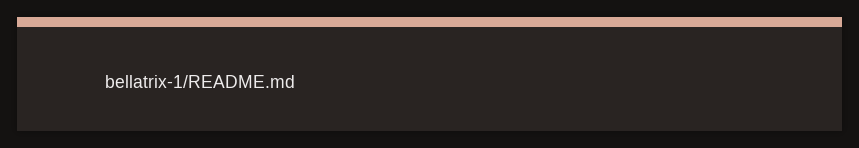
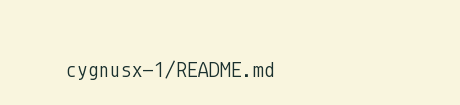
- bellatrix-1/README.md
+ cygnusx-1/README.md

